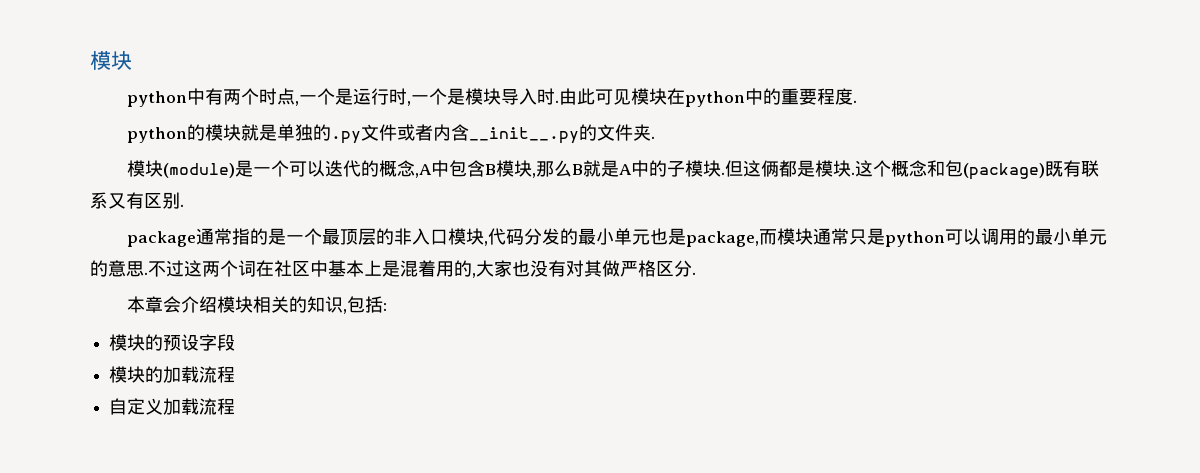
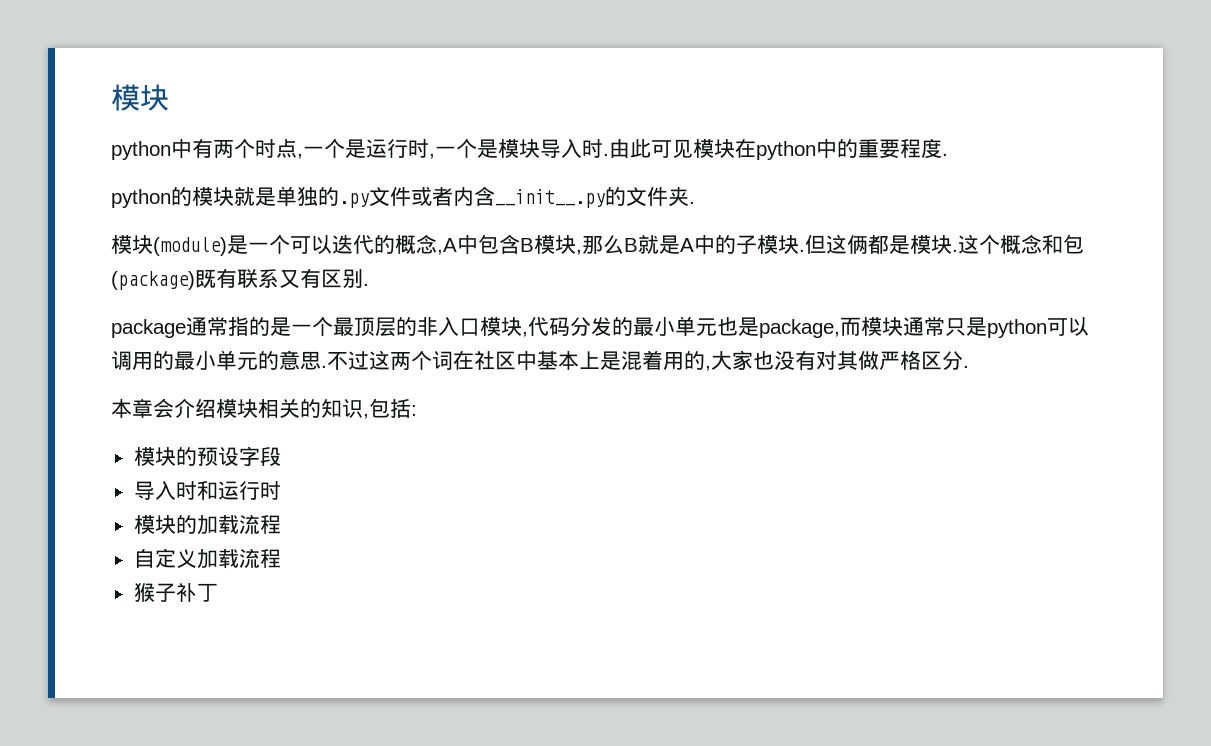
+ 导入时和运行时
+ 猴子补丁

